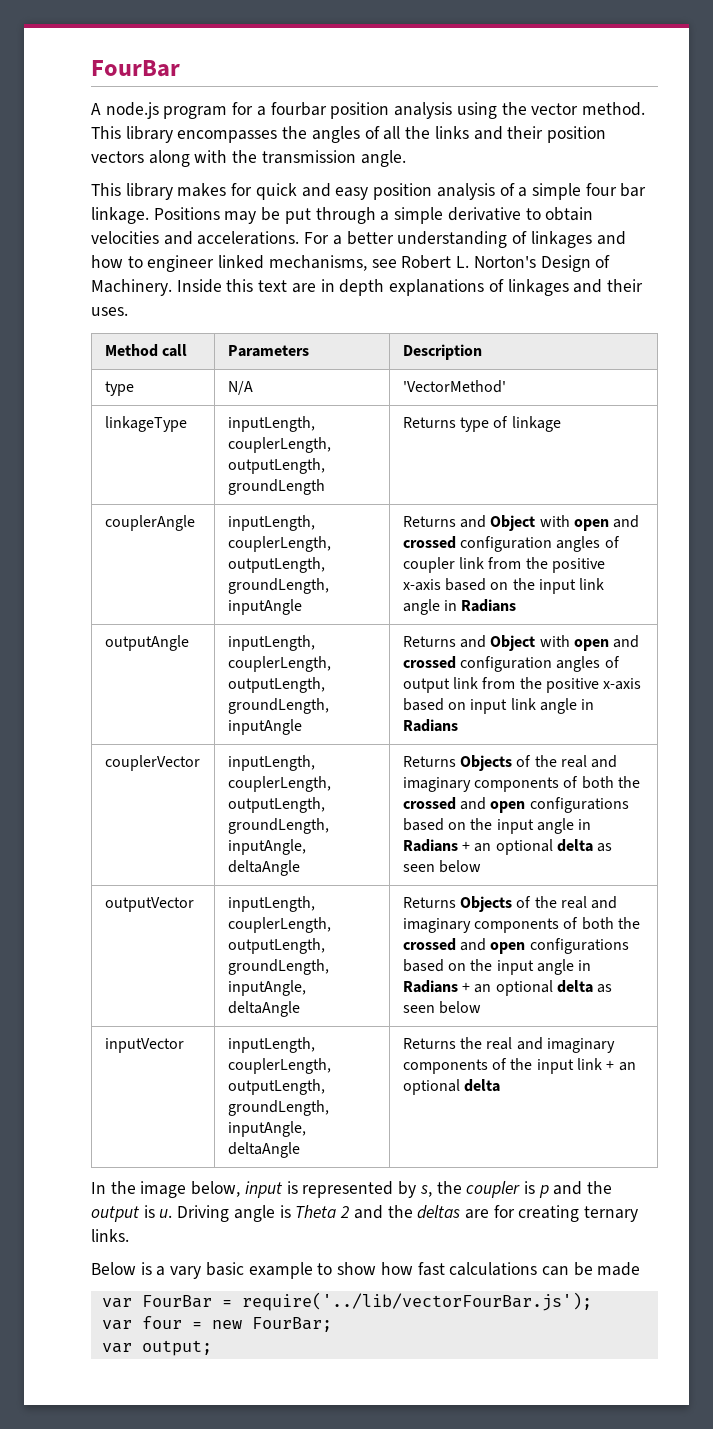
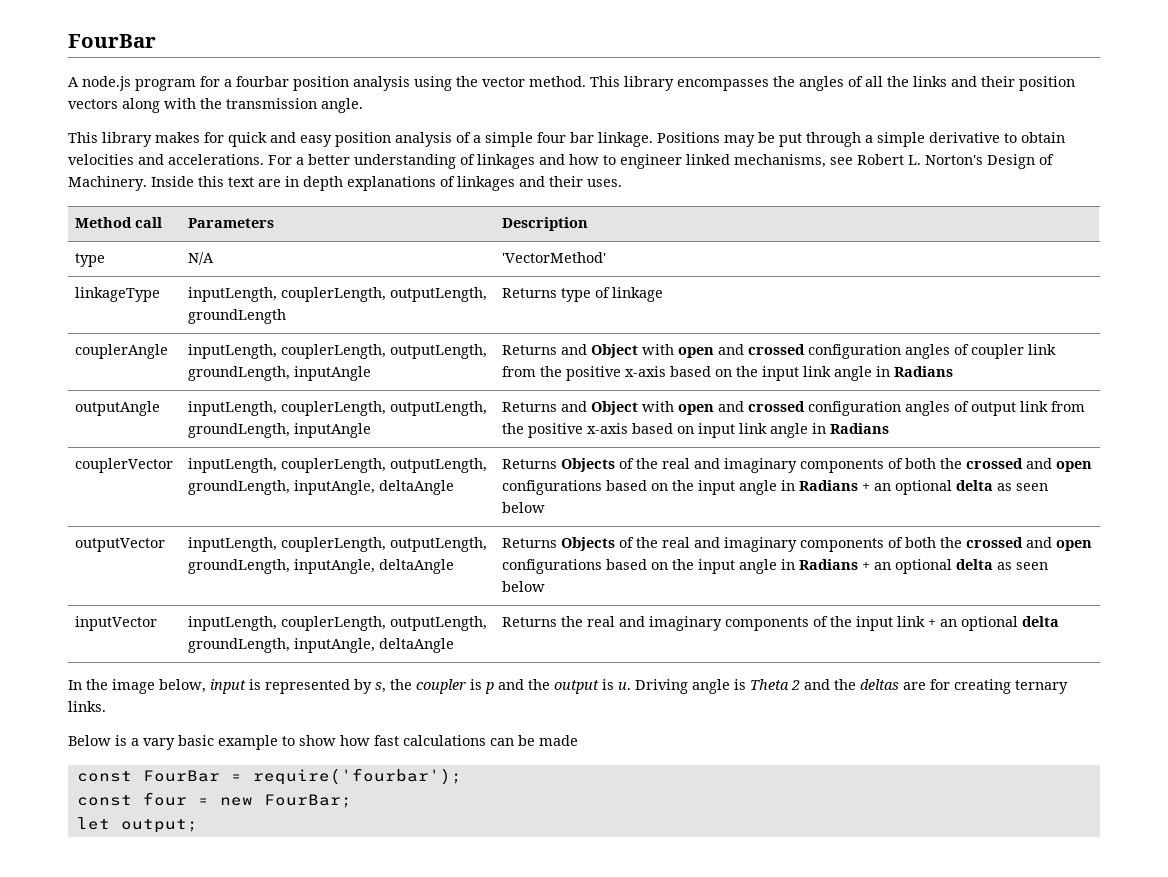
- var FourBar = require('../lib/vectorFourBar.js');
- var four = new FourBar;
+ const FourBar = require('fourbar');
+ const four = new FourBar;
- var output;
+ let output;

